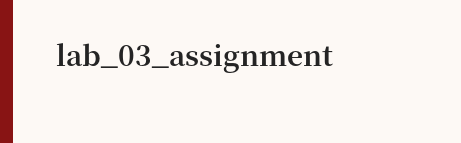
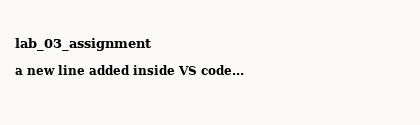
+ a new line added inside VS code...

